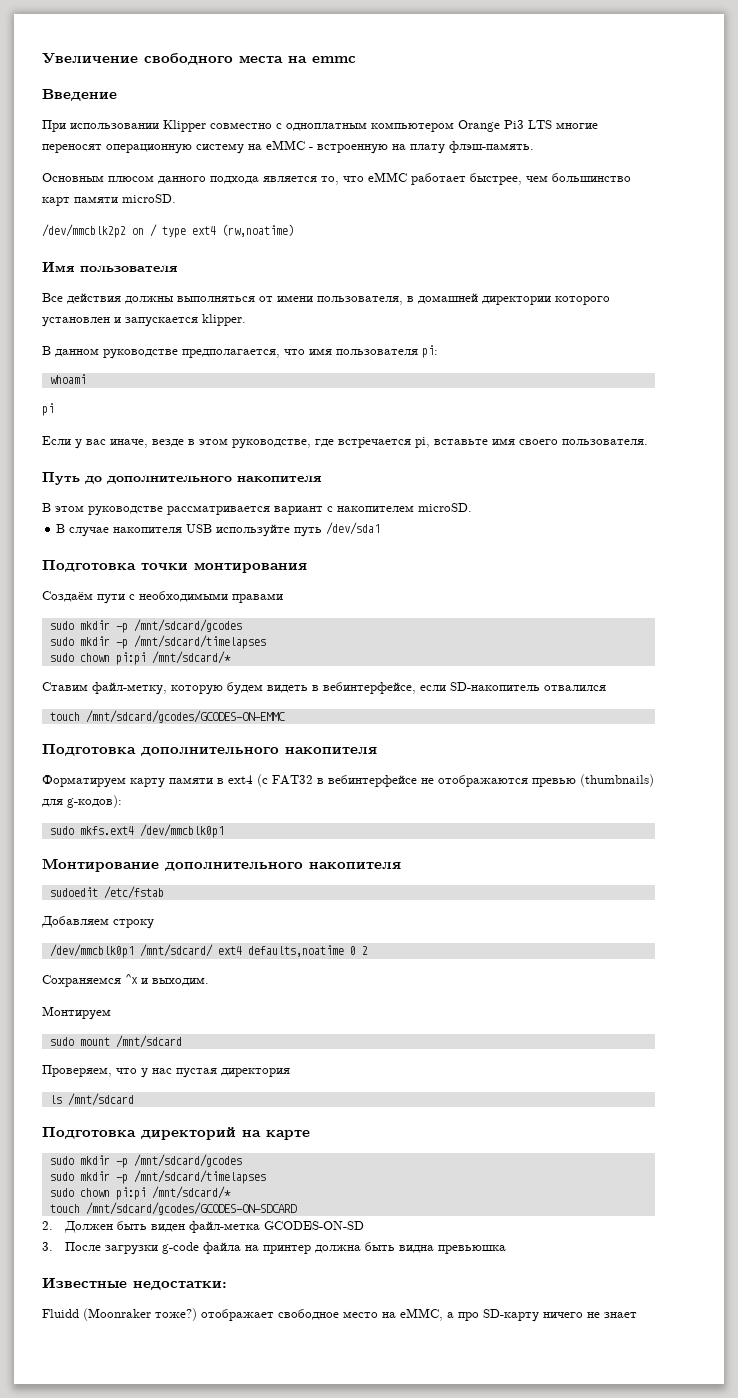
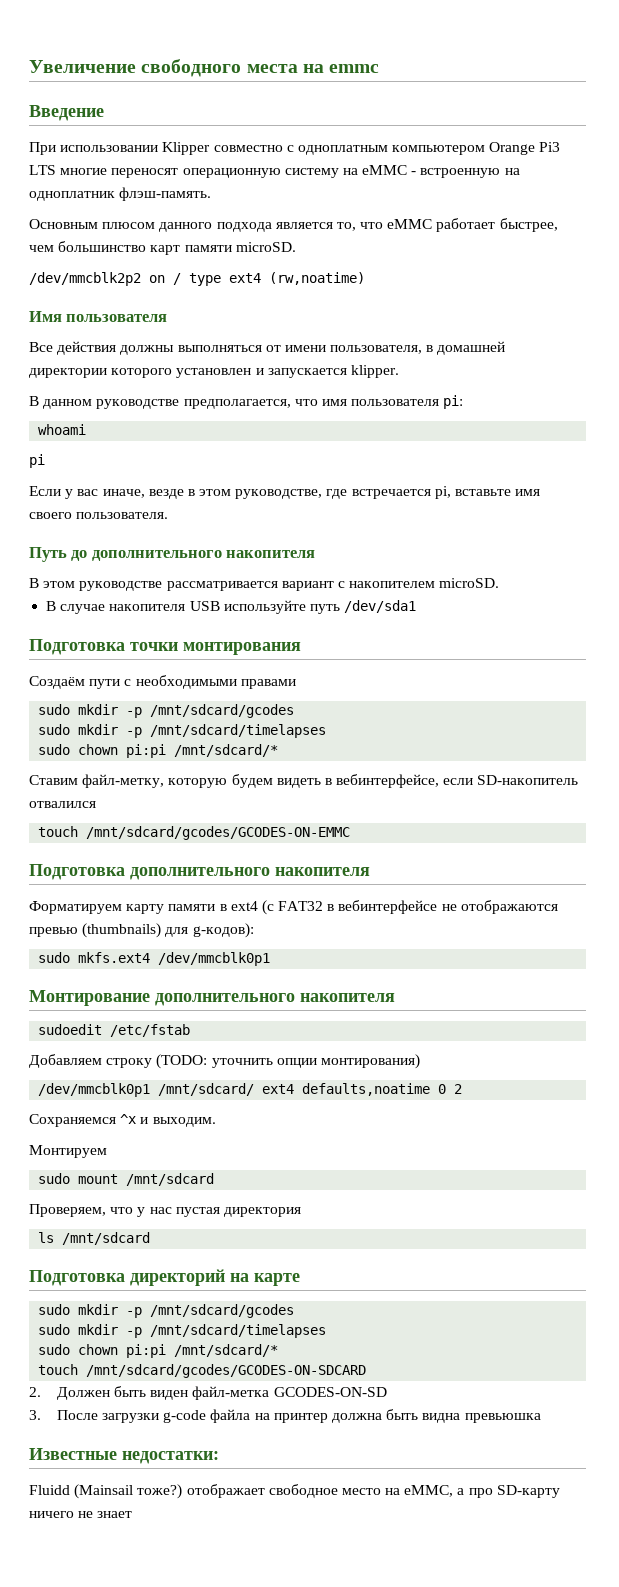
- При использовании Klipper совместно с одноплатным компьютером Orange Pi3 LTS многие переносят операционную систему на eMMC - встроенную на плату флэш-память.
+ При использовании Klipper совместно с одноплатным компьютером Orange Pi3 LTS многие переносят операционную систему на eMMC - встроенную на одноплатник флэш-память.
- Добавляем строку
+ Добавляем строку (TODO: уточнить опции монтирования)
- Fluidd (Moonraker тоже?) отображает свободное место на eMMC, а про SD-карту ничего не знает
+ Fluidd (Mainsail тоже?) отображает свободное место на eMMC, а про SD-карту ничего не знает

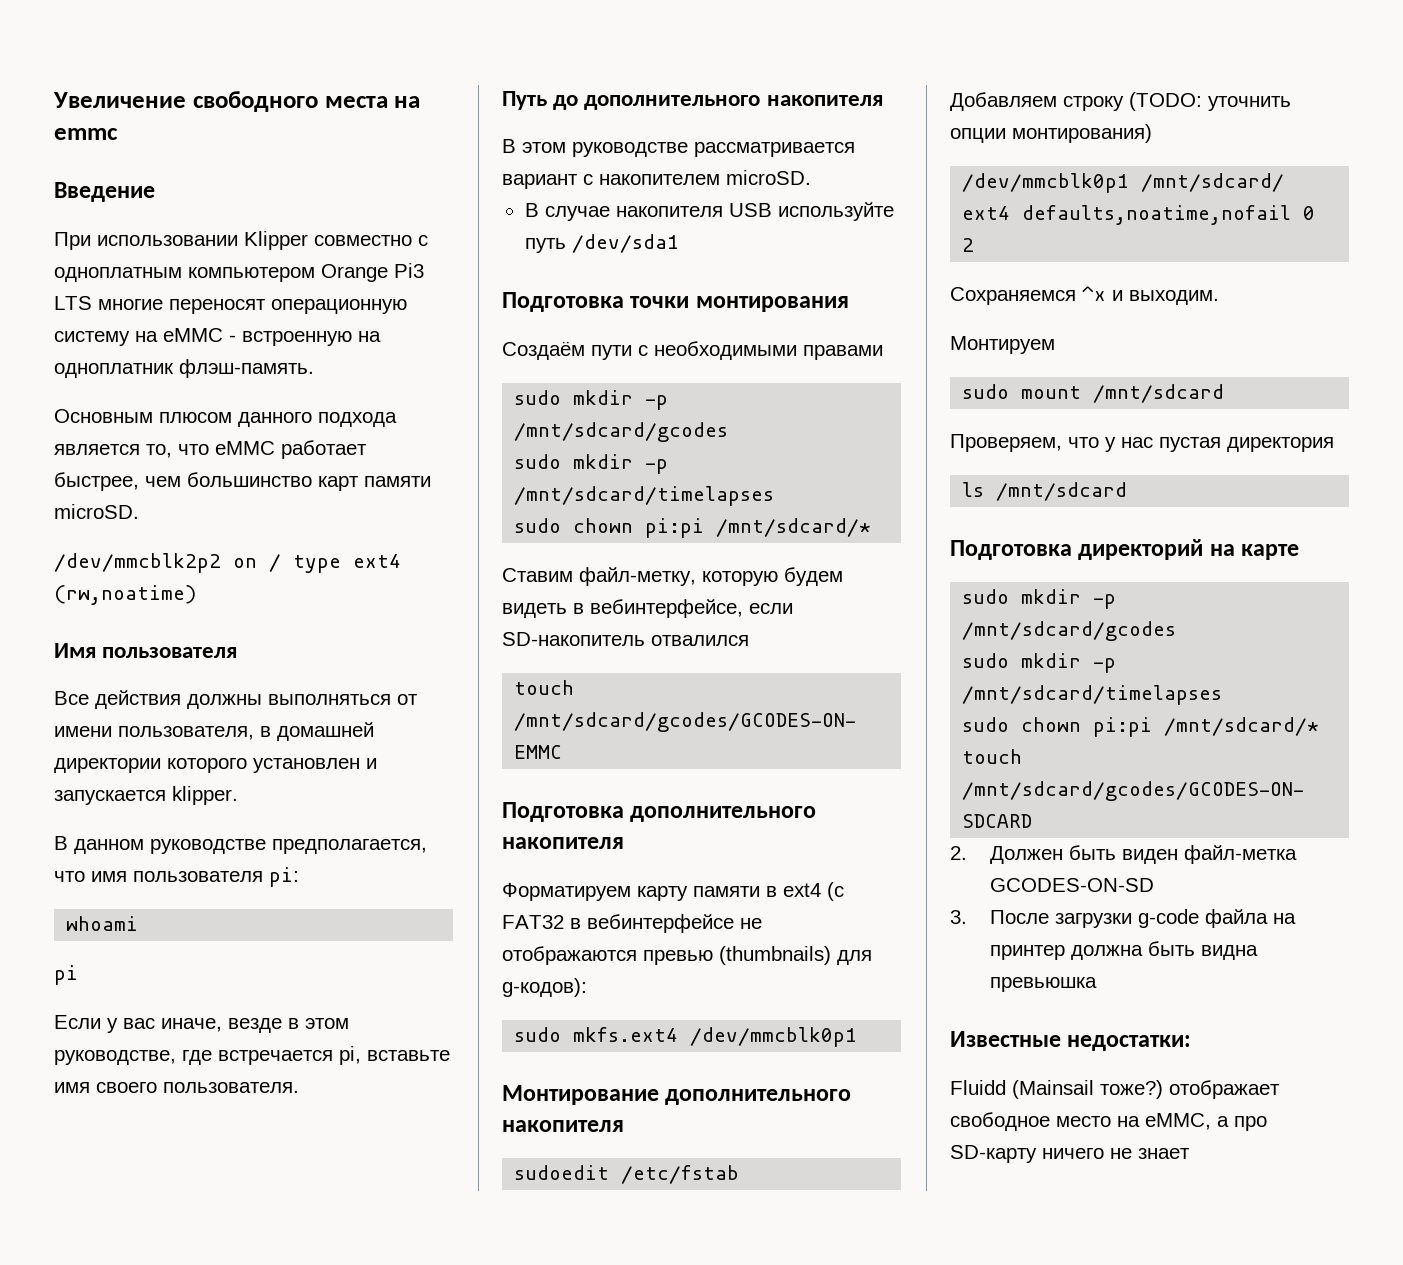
- /dev/mmcblk0p1 /mnt/sdcard/ ext4 defaults,noatime 0 2
+ /dev/mmcblk0p1 /mnt/sdcard/ ext4 defaults,noatime,nofail 0 2

